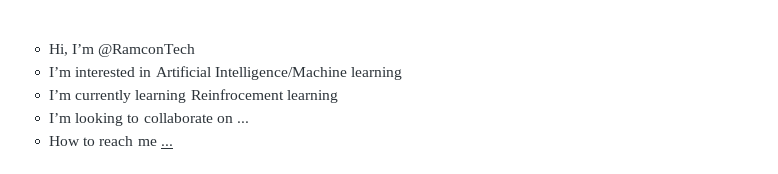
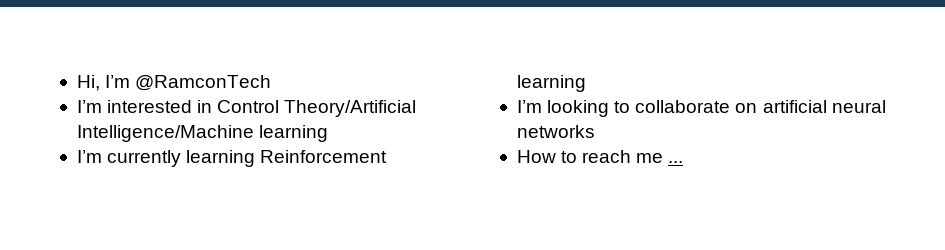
- I’m interested in Artificial Intelligence/Machine learning
+ I’m interested in Control Theory/Artificial Intelligence/Machine learning
- I’m currently learning Reinfrocement learning
+ I’m currently learning Reinforcement learning
- I’m looking to collaborate on ...
+ I’m looking to collaborate on artificial neural networks

